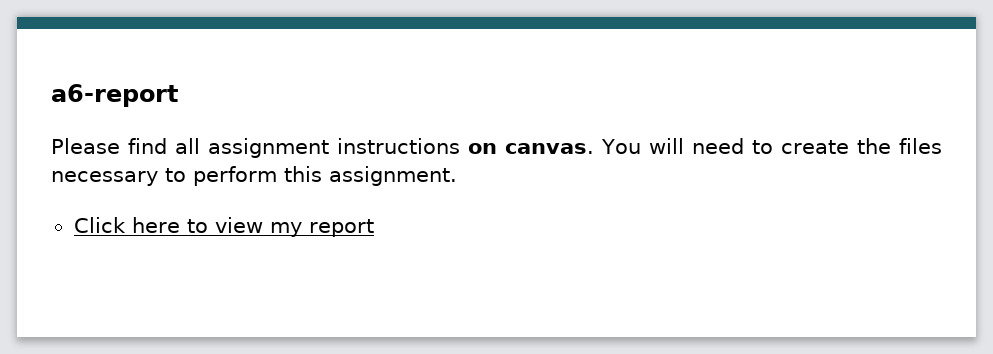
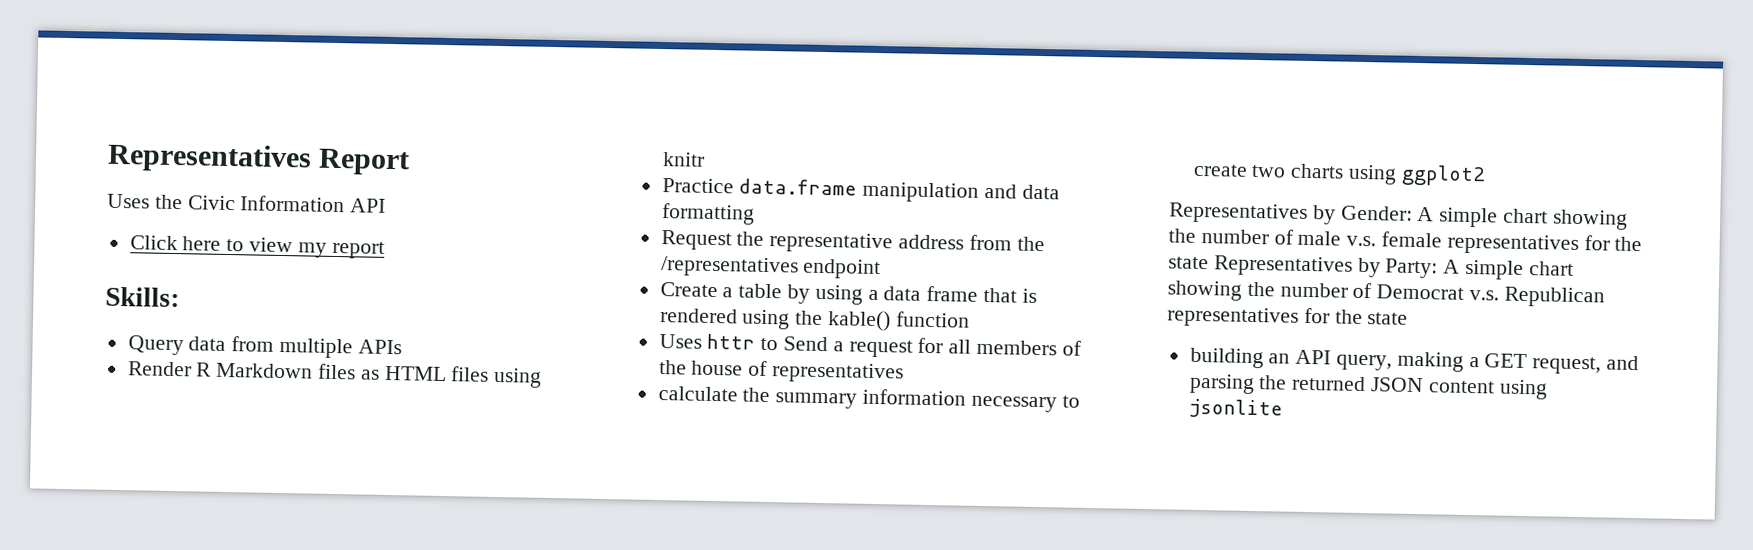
- a6-report
- Please find all assignment instructions on canvas. You will need to create the files necessary to perform this assignment.
+ Representatives Report
+ Uses the Civic Information API
+ Skills:
+ Query data from multiple APIs
+ Render R Markdown files as HTML files using knitr
+ Practice data.frame manipulation and data formatting
+ Request the representative address from the /representatives endpoint
+ Create a table by using a data frame that is rendered using the kable() function
+ Uses httr to Send a request for all members of the house of representatives
+ calculate the summary information necessary to create two charts using ggplot2
+ Representatives by Gender: A simple chart showing the number of male v.s. female representatives for the state Representatives by Party: A simple chart showing the number of Democrat v.s. Republican representatives for the state
+ building an API query, making a GET request, and parsing the returned JSON content using jsonlite

